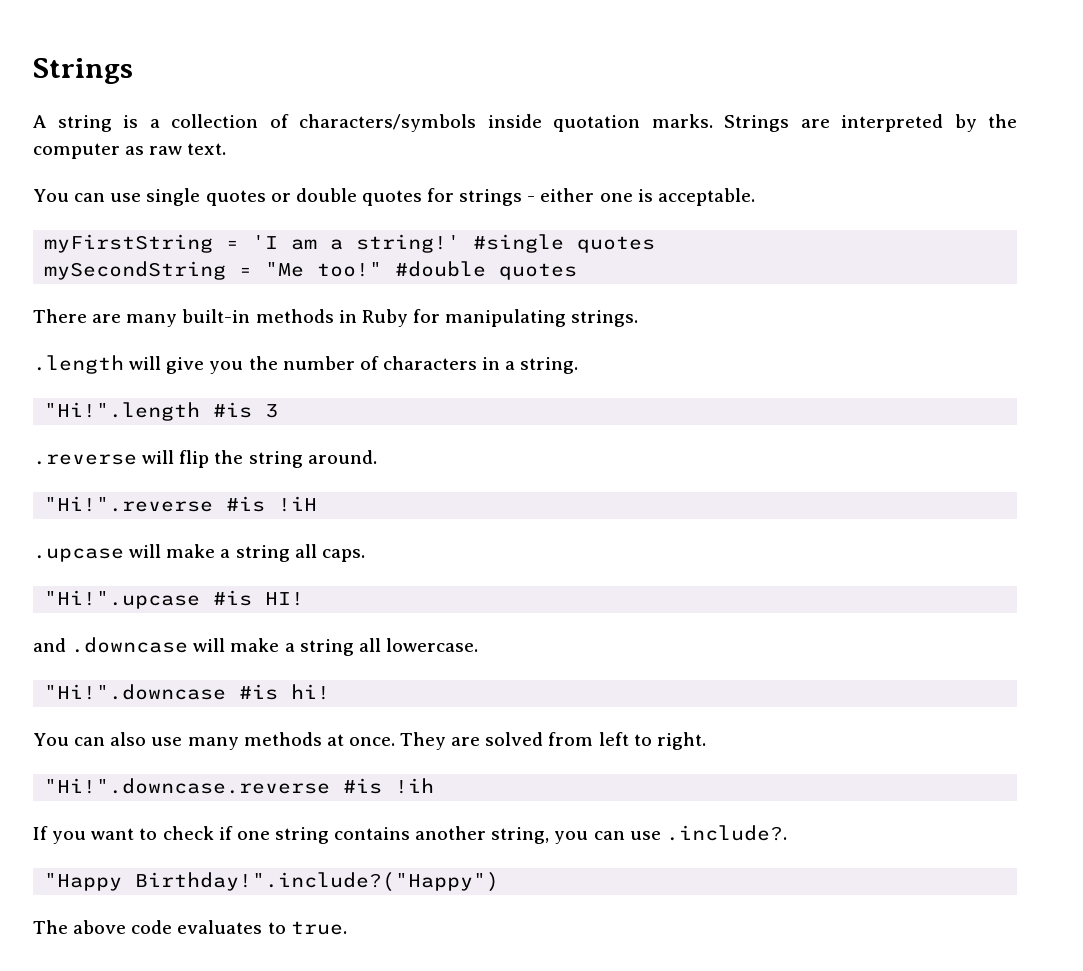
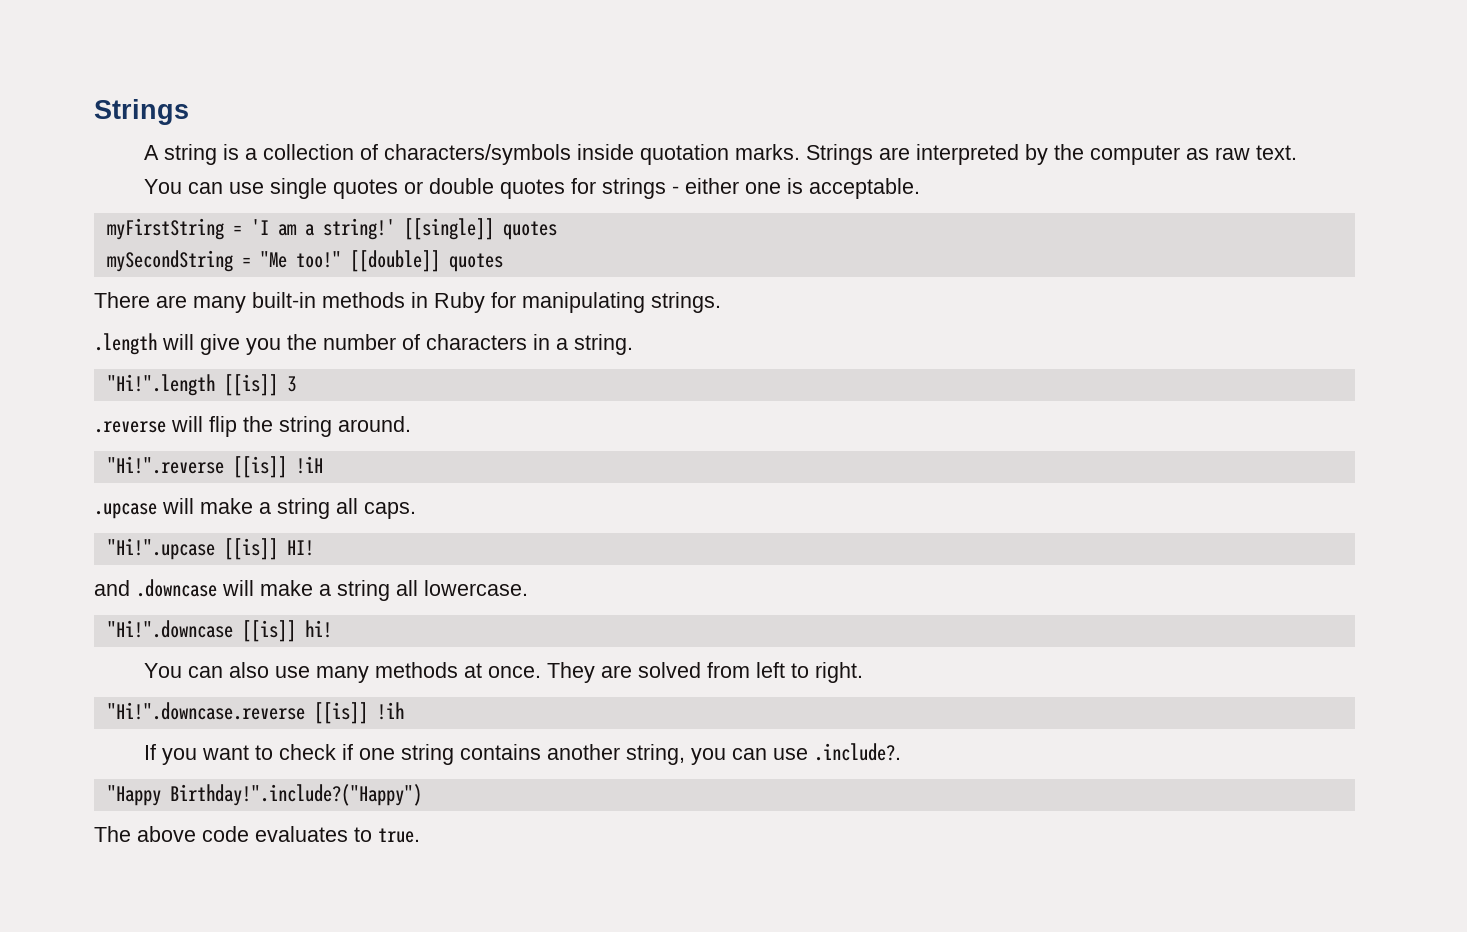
- #single quotes
+ [[single]] quotes
- #double quotes
+ [[double]] quotes
- "Hi!".length #is 3
+ "Hi!".length [[is]] 3
- "Hi!".reverse #is !iH
+ "Hi!".reverse [[is]] !iH
- "Hi!".upcase #is HI!
+ "Hi!".upcase [[is]] HI!
- "Hi!".downcase #is hi!
+ "Hi!".downcase [[is]] hi!
- "Hi!".downcase.reverse #is !ih
+ "Hi!".downcase.reverse [[is]] !ih

